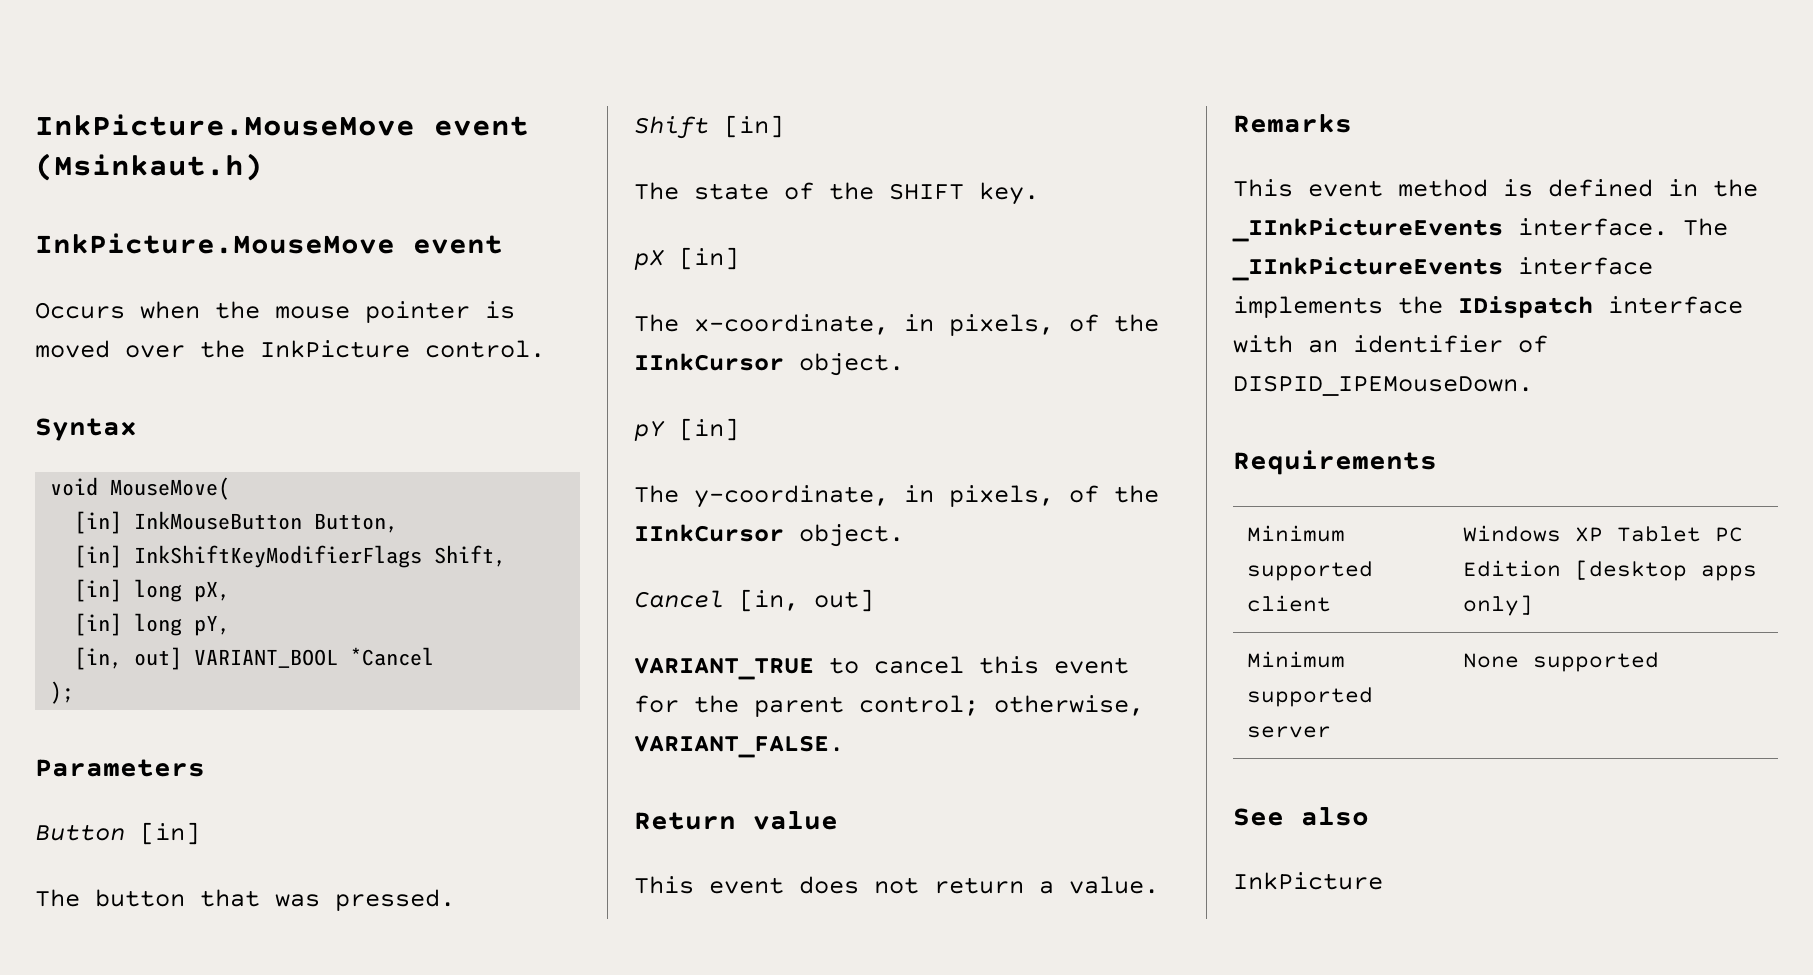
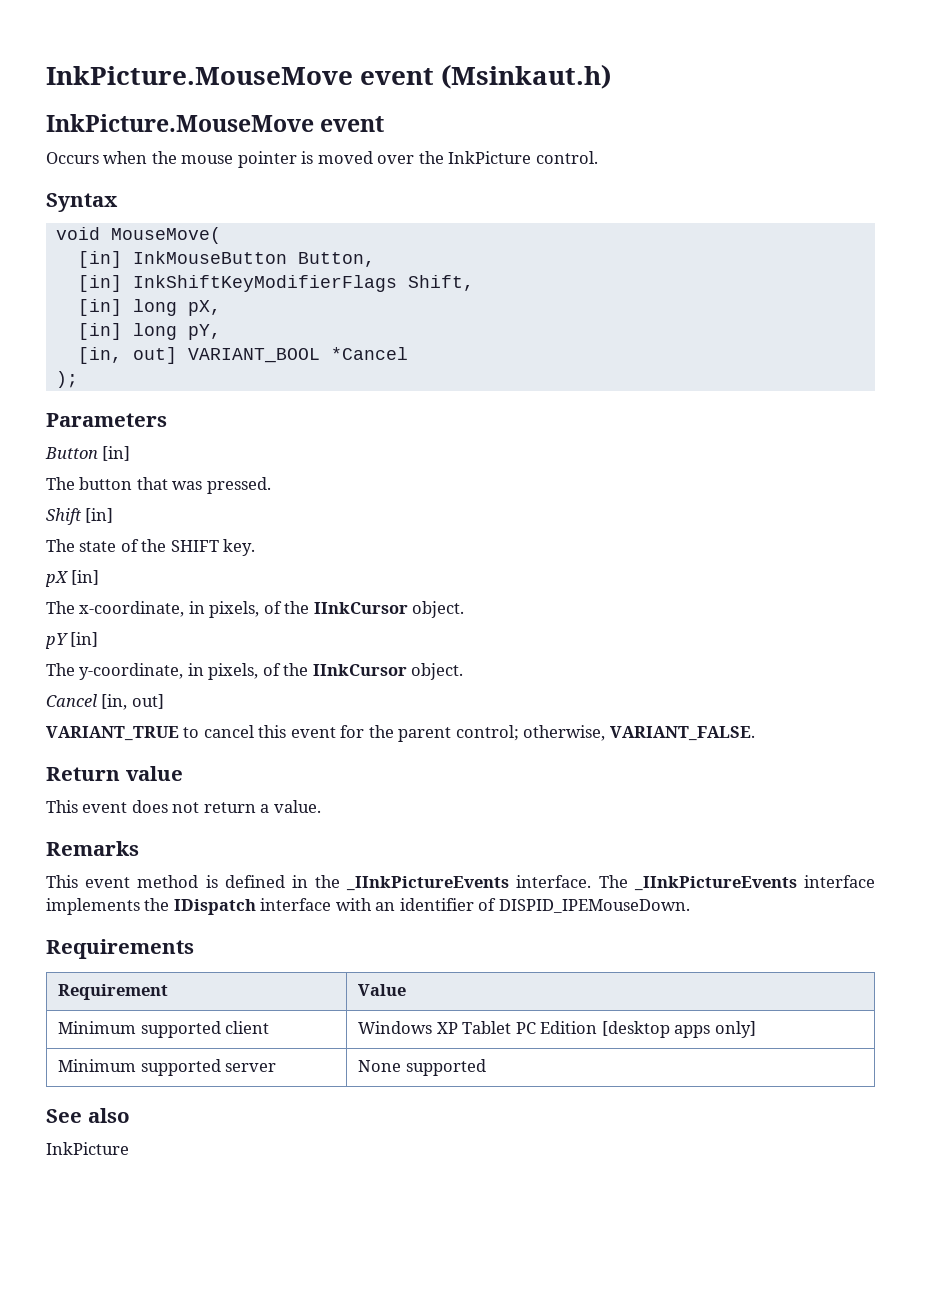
+ Requirement | Value

